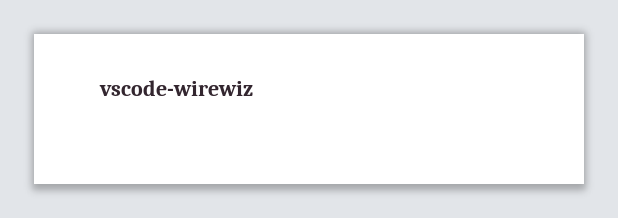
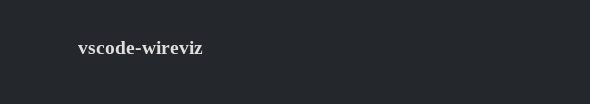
- vscode-wirewiz
+ vscode-wireviz

